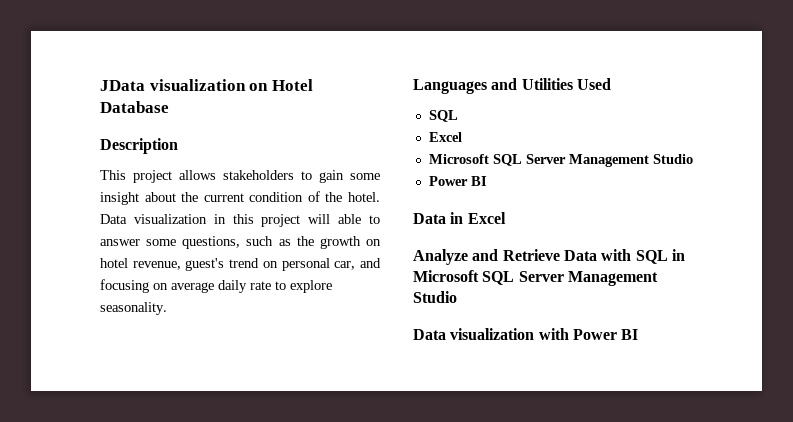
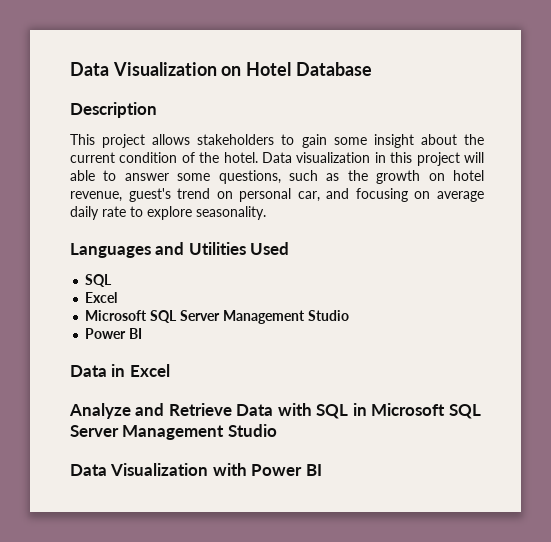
- JData visualization on Hotel Database
+ Data Visualization on Hotel Database
- Data visualization with Power BI
+ Data Visualization with Power BI

